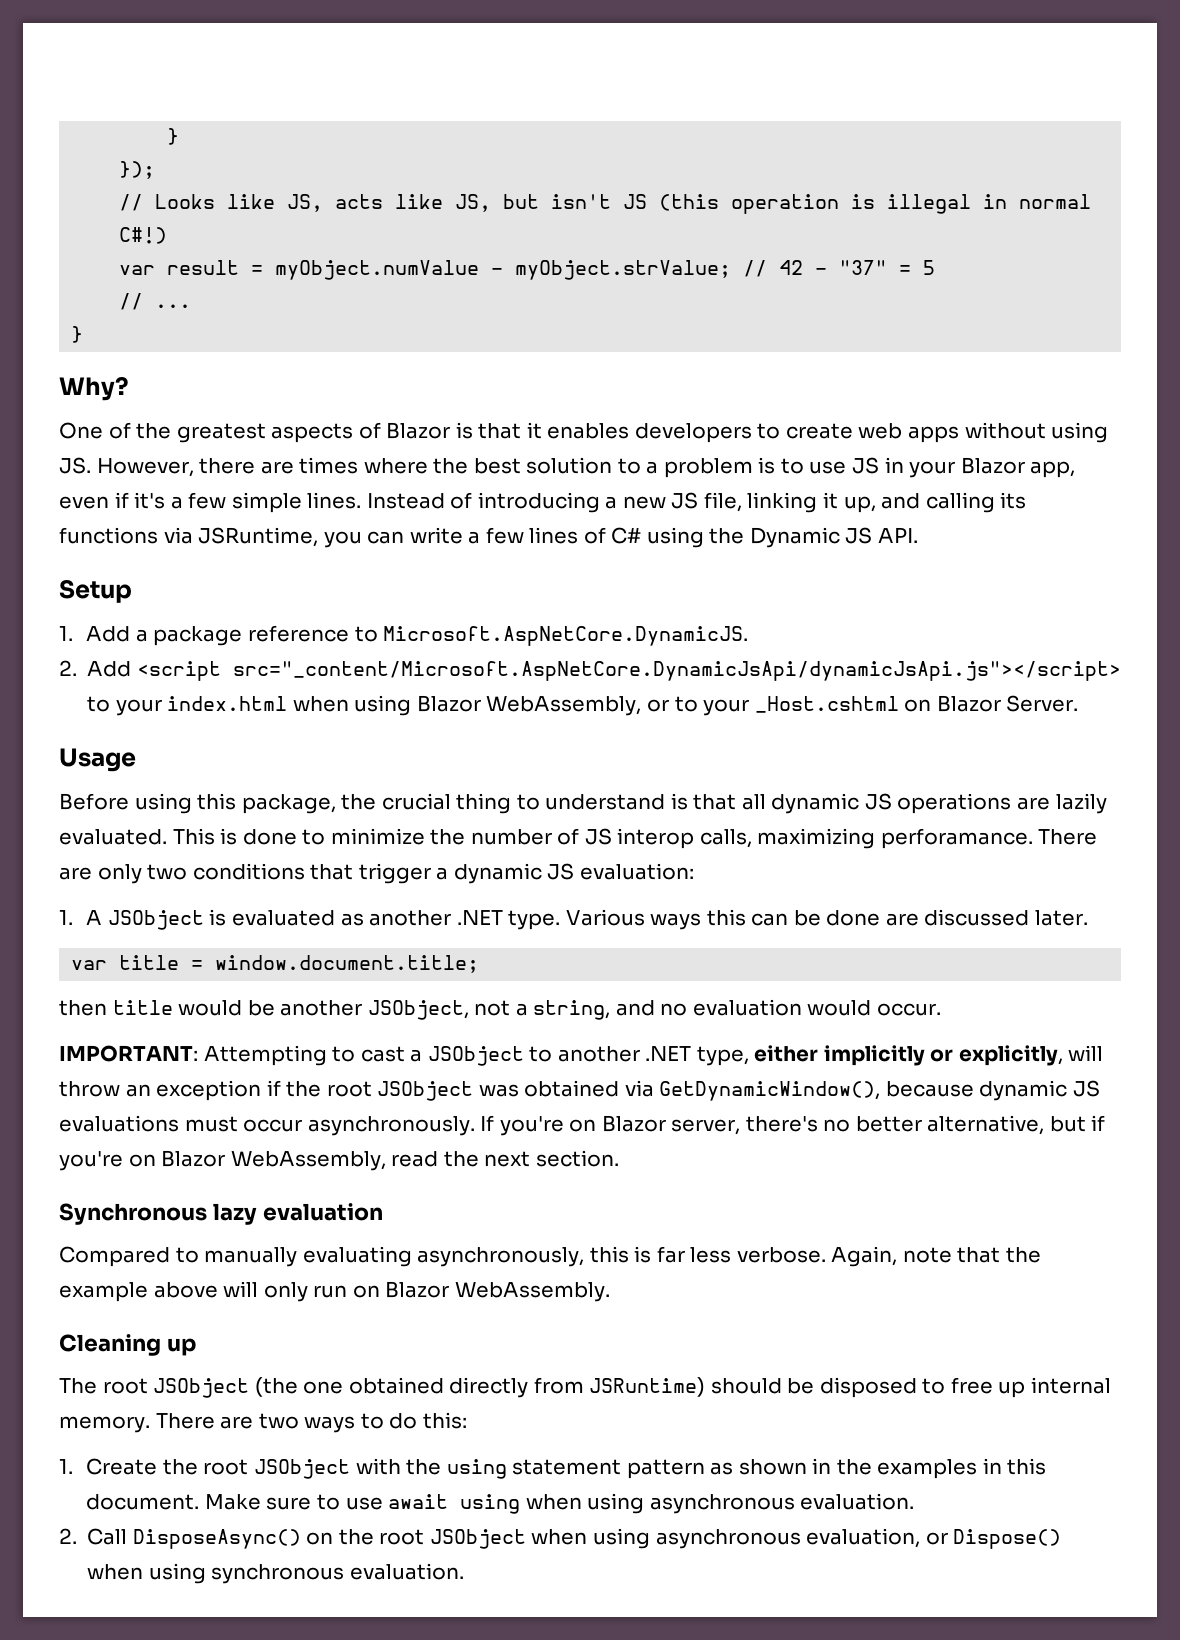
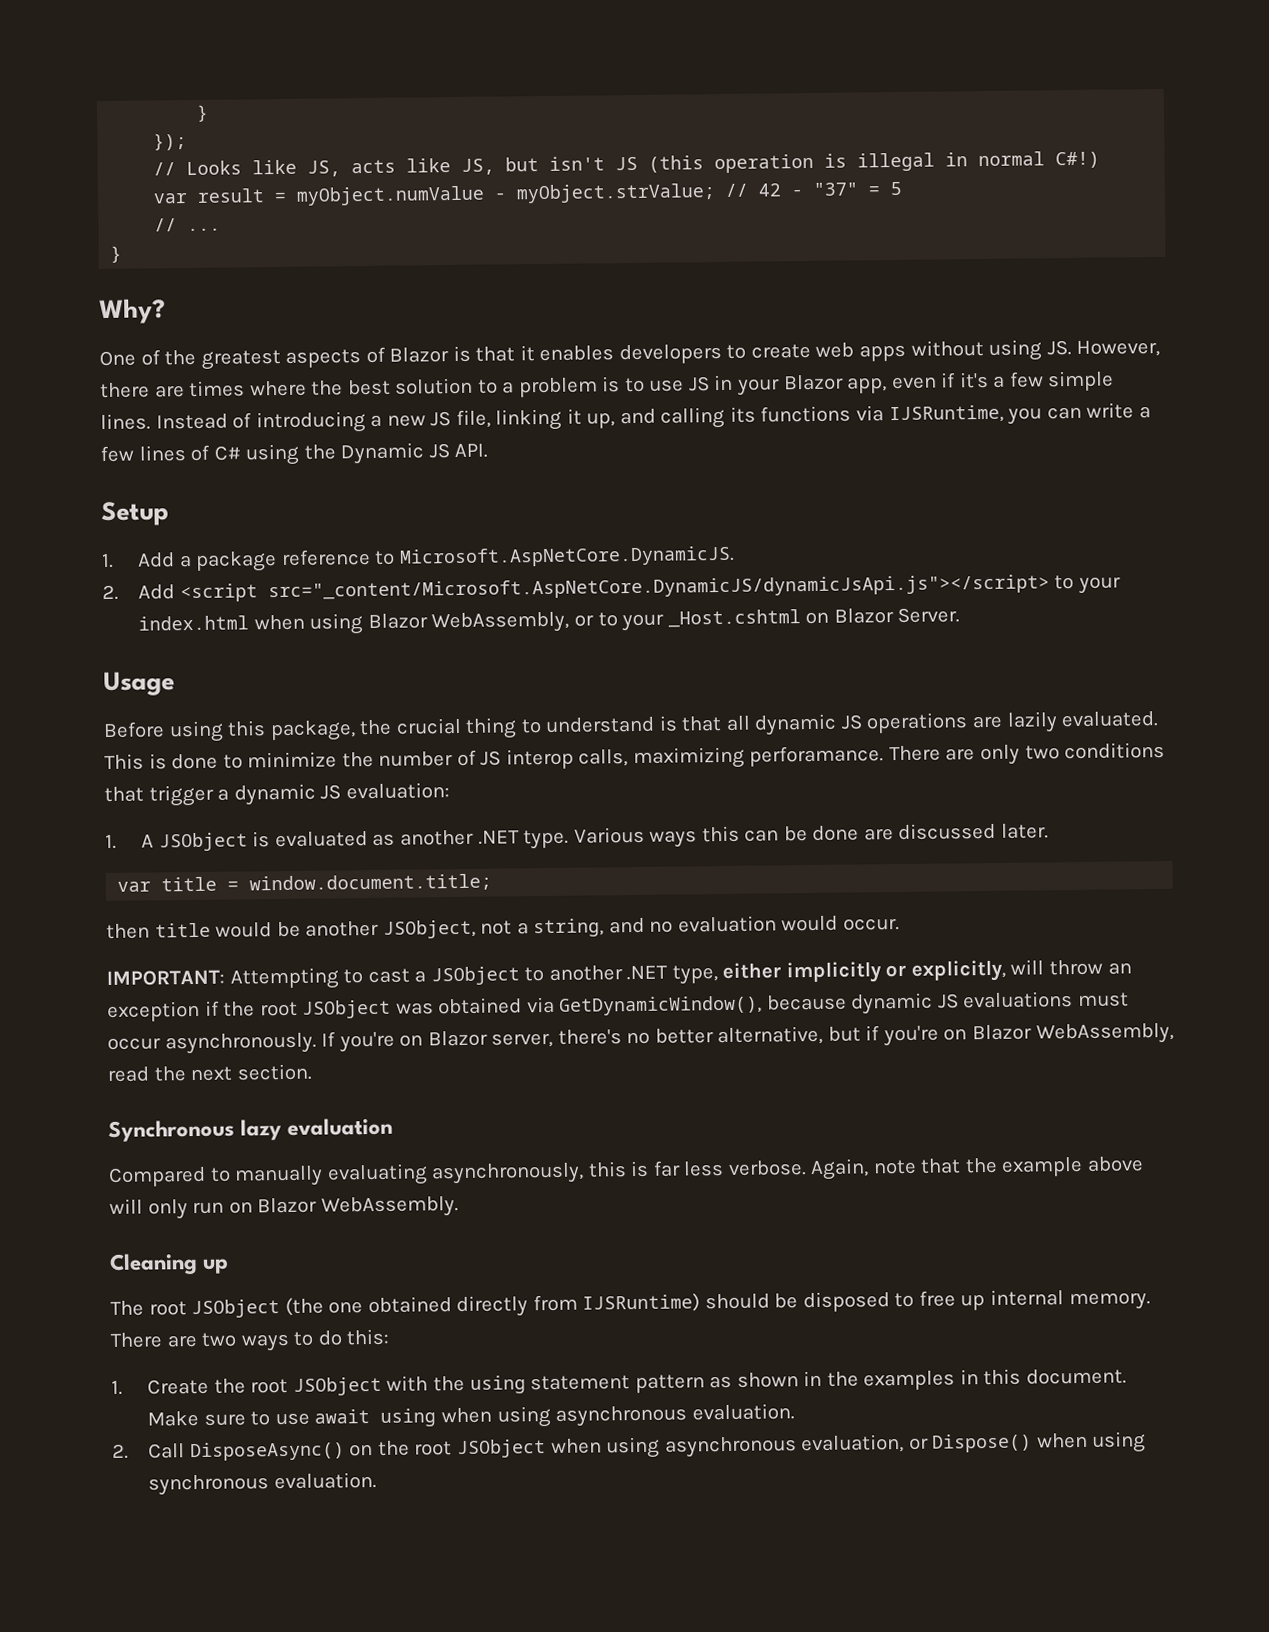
- Instead of introducing a new JS file, linking it up, and calling its functions via JSRuntime, you can write a few lines of C# using the Dynamic JS API.
+ Instead of introducing a new JS file, linking it up, and calling its functions via IJSRuntime, you can write a few lines of C# using the Dynamic JS API.
- 2. Add <script src="_content/Microsoft.AspNetCore.DynamicJsApi/dynamicJsApi.js"></script> to your index.html when using Blazor WebAssembly, or to your _Host.cshtml on Blazor Server.
+ 2. Add <script src="_content/Microsoft.AspNetCore.DynamicJS/dynamicJsApi.js"></script> to your index.html when using Blazor WebAssembly, or to your _Host.cshtml on Blazor Server.
- The root JSObject (the one obtained directly from JSRuntime) should be disposed to free up internal memory.
+ The root JSObject (the one obtained directly from IJSRuntime) should be disposed to free up internal memory.

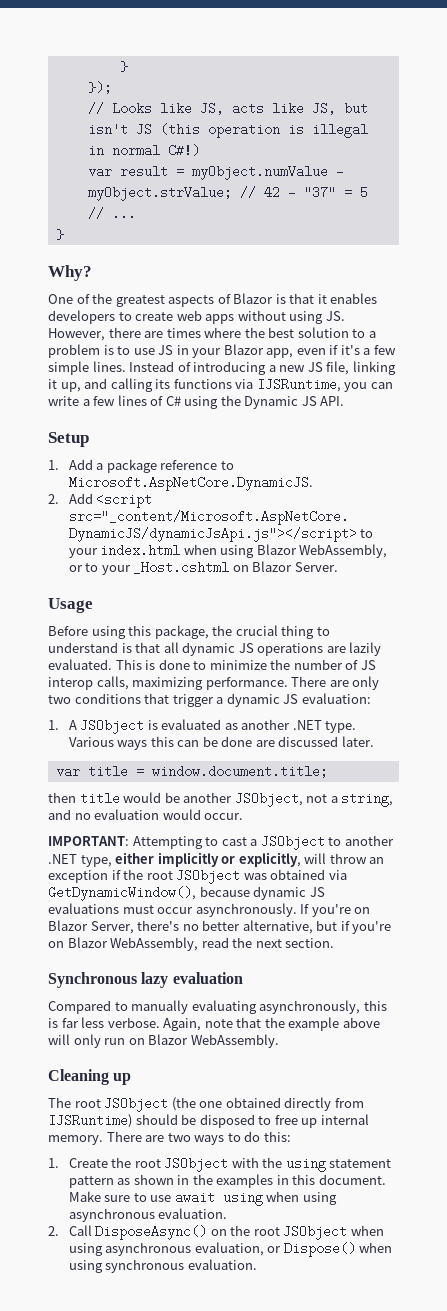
- This is done to minimize the number of JS interop calls, maximizing perforamance.
+ This is done to minimize the number of JS interop calls, maximizing performance.
- If you're on Blazor server, there's no better alternative, but if you're on Blazor WebAssembly, read the next section.
+ If you're on Blazor Server, there's no better alternative, but if you're on Blazor WebAssembly, read the next section.

